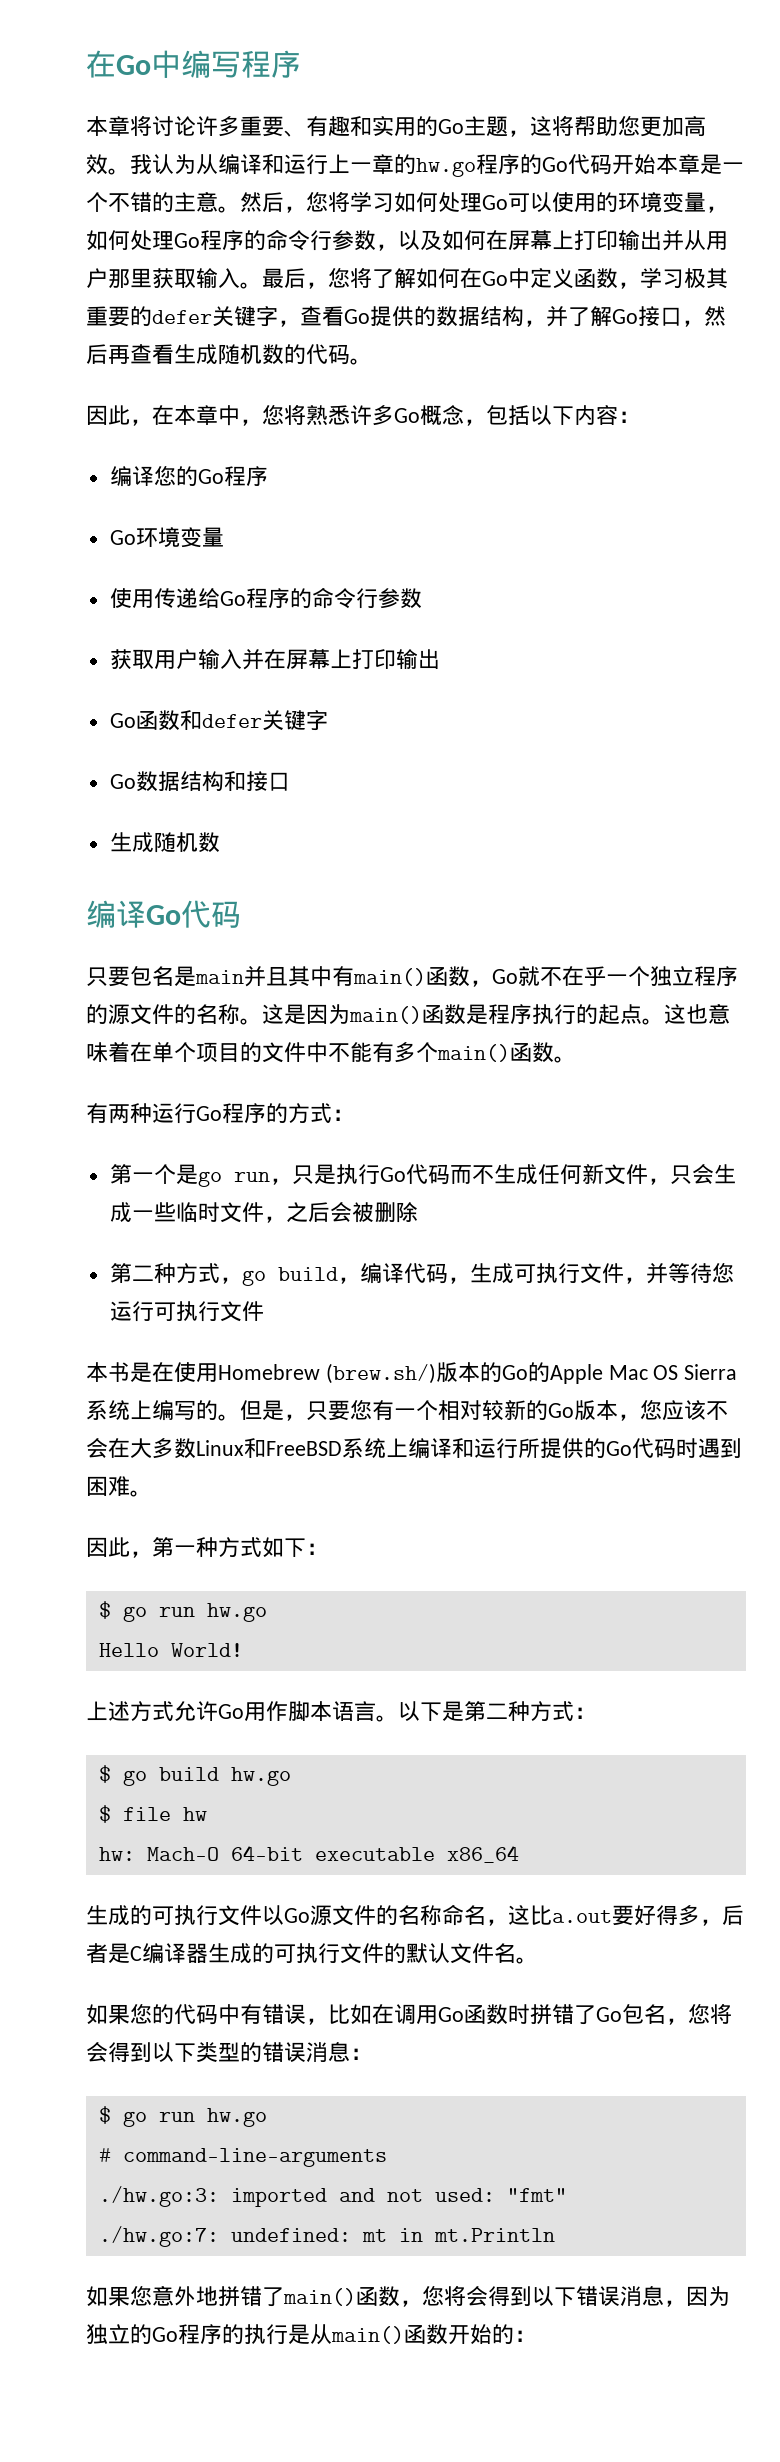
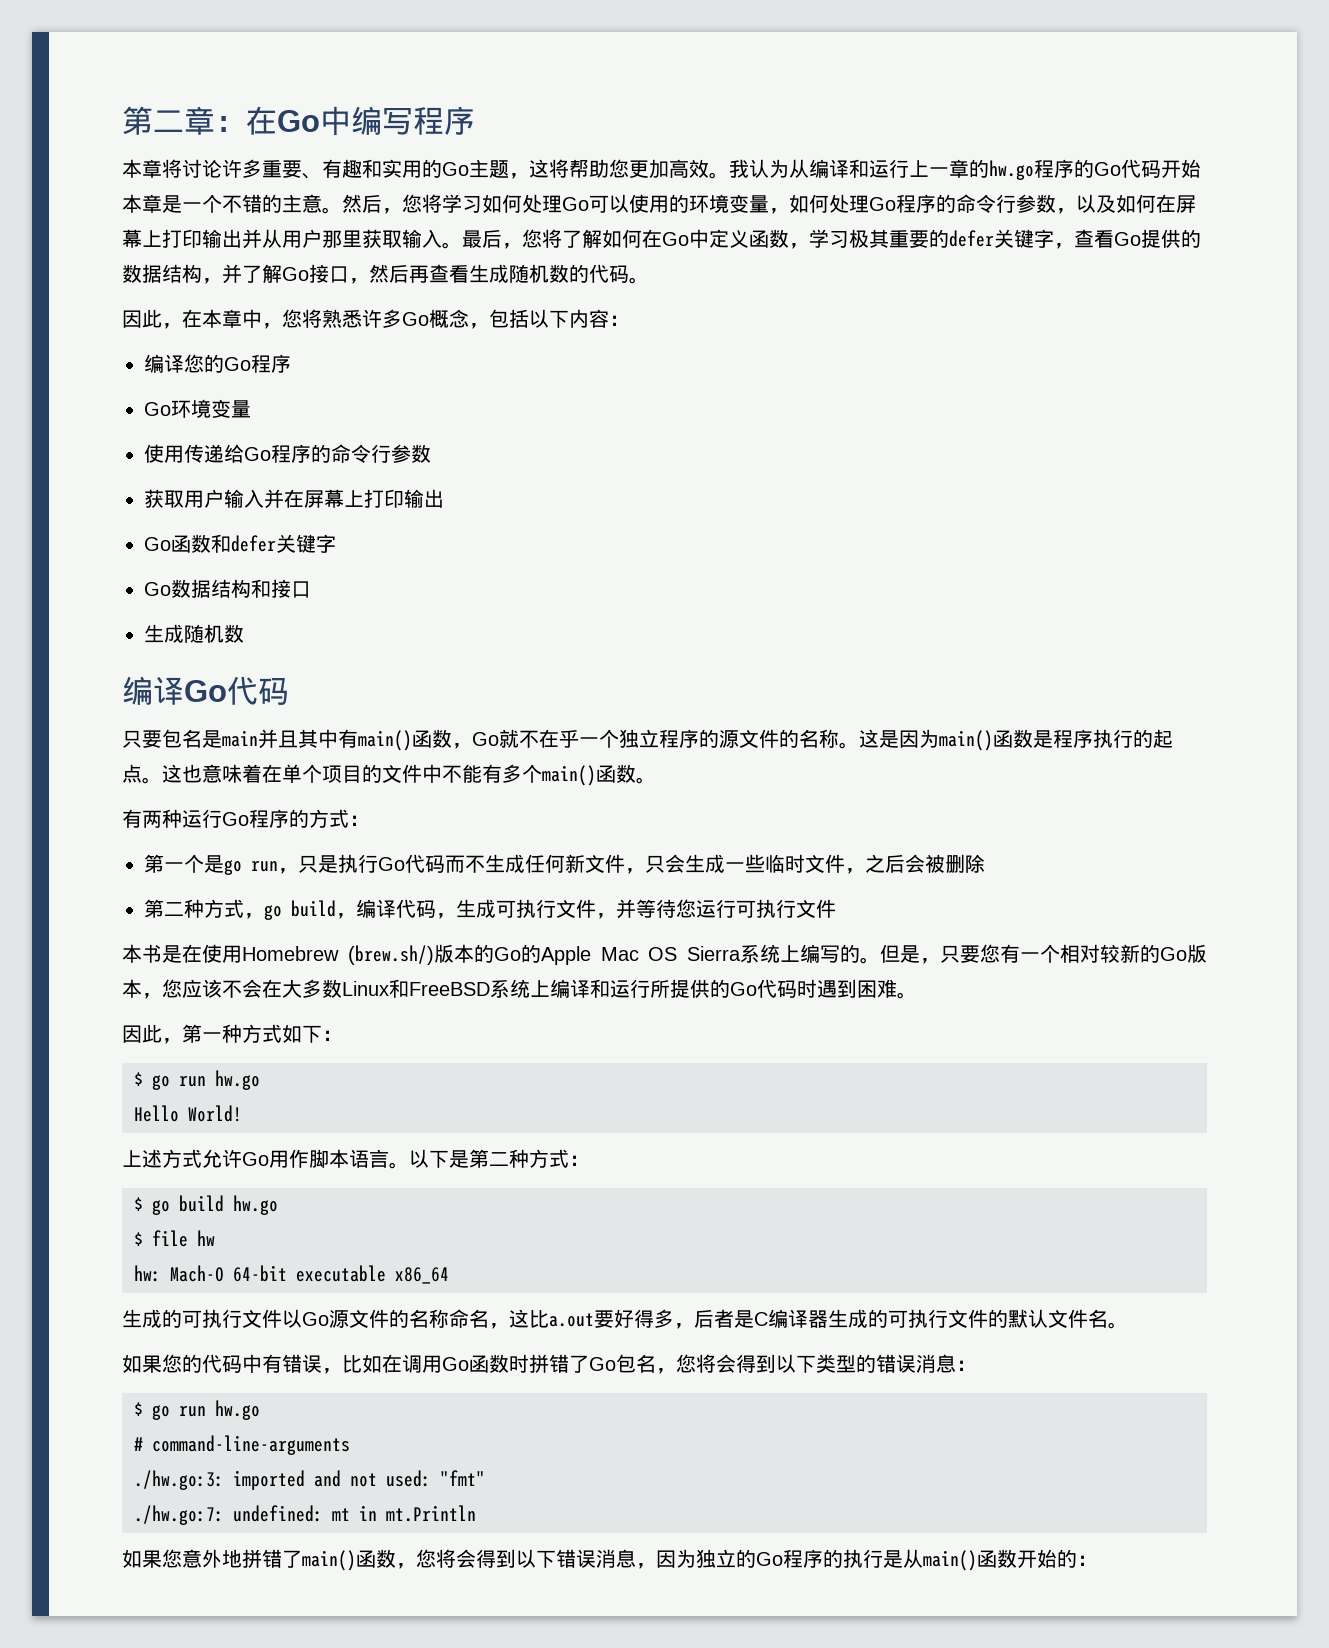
- 在Go中编写程序
+ 第二章：在Go中编写程序

